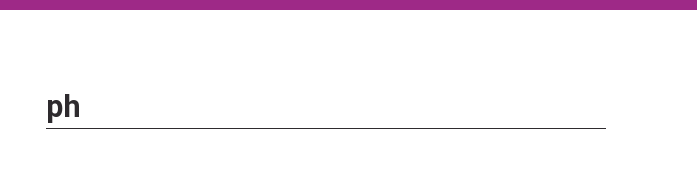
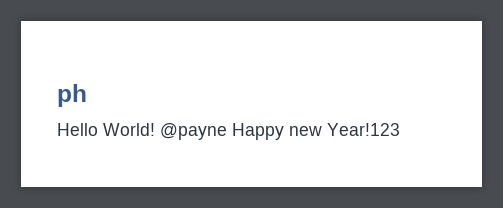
+ Hello World! @payne Happy new Year!123

